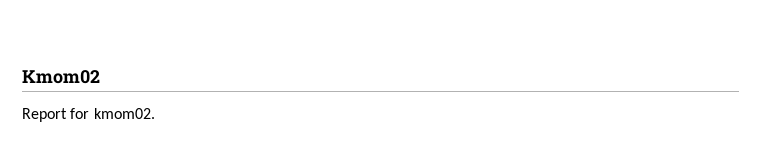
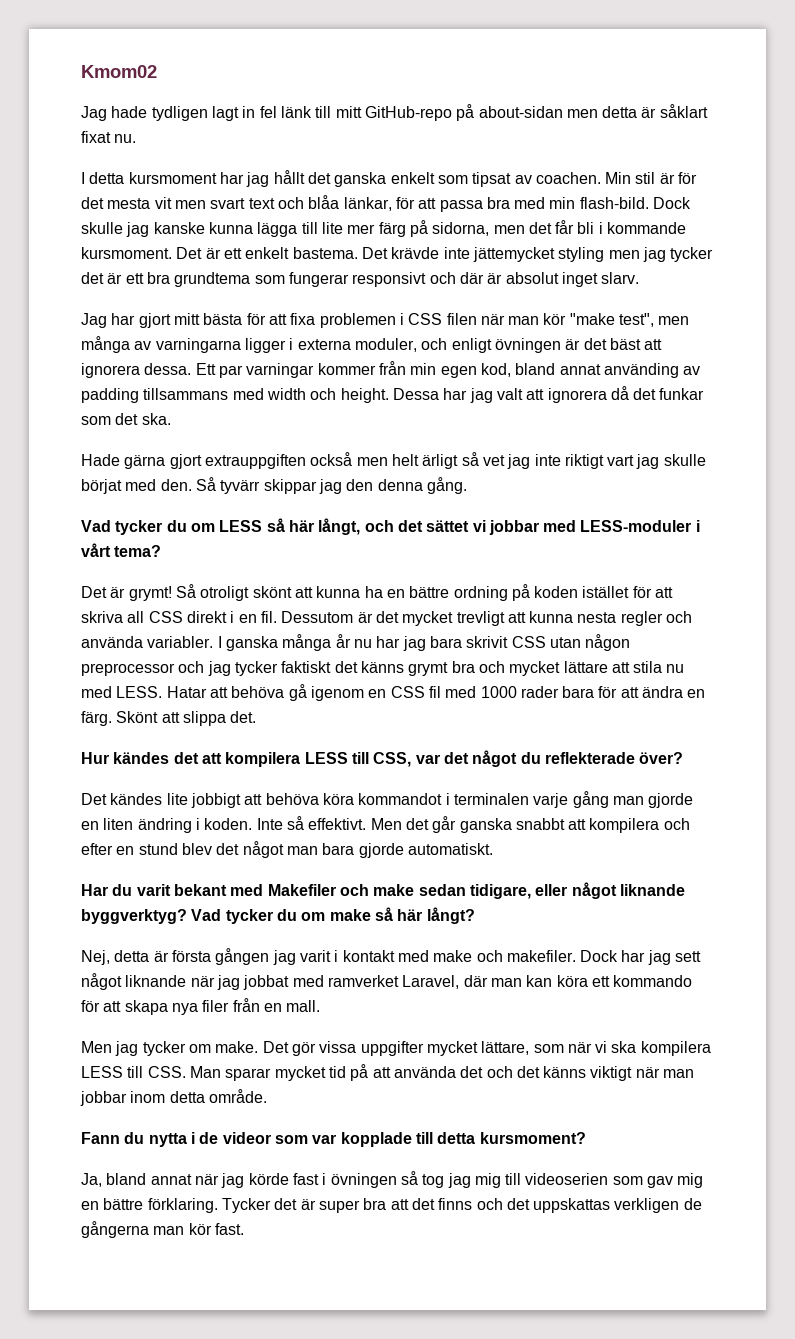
- Report for kmom02.
+ Jag hade tydligen lagt in fel länk till mitt GitHub-repo på about-sidan men detta är såklart fixat nu.
+ I detta kursmoment har jag hållt det ganska enkelt som tipsat av coachen. Min stil är för det mesta vit men svart text och blåa länkar, för att passa bra med min flash-bild. Dock skulle jag kanske kunna lägga till lite mer färg på sidorna, men det får bli i kommande kursmoment. Det är ett enkelt bastema. Det krävde inte jättemycket styling men jag tycker det är ett bra grundtema som fungerar responsivt och där är absolut inget slarv.
+ Jag har gjort mitt bästa för att fixa problemen i CSS filen när man kör "make test", men många av varningarna ligger i externa moduler, och enligt övningen är det bäst att ignorera dessa. Ett par varningar kommer från min egen kod, bland annat använding av padding tillsammans med width och height. Dessa har jag valt att ignorera då det funkar som det ska.
+ Hade gärna gjort extrauppgiften också men helt ärligt så vet jag inte riktigt vart jag skulle börjat med den. Så tyvärr skippar jag den denna gång.
+ Vad tycker du om LESS så här långt, och det sättet vi jobbar med LESS-moduler i vårt tema?
+ Det är grymt! Så otroligt skönt att kunna ha en bättre ordning på koden istället för att skriva all CSS direkt i en fil. Dessutom är det mycket trevligt att kunna nesta regler och använda variabler. I ganska många år nu har jag bara skrivit CSS utan någon preprocessor och jag tycker faktiskt det känns grymt bra och mycket lättare att stila nu med LESS. Hatar att behöva gå igenom en CSS fil med 1000 rader bara för att ändra en färg. Skönt att slippa det.
+ Hur kändes det att kompilera LESS till CSS, var det något du reflekterade över?
+ Det kändes lite jobbigt att behöva köra kommandot i terminalen varje gång man gjorde en liten ändring i koden. Inte så effektivt. Men det går ganska snabbt att kompilera och efter en stund blev det något man bara gjorde automatiskt.
+ Har du varit bekant med Makefiler och make sedan tidigare, eller något liknande byggverktyg? Vad tycker du om make så här långt?
+ Nej, detta är första gången jag varit i kontakt med make och makefiler. Dock har jag sett något liknande när jag jobbat med ramverket Laravel, där man kan köra ett kommando för att skapa nya filer från en mall.
+ Men jag tycker om make. Det gör vissa uppgifter mycket lättare, som när vi ska kompilera LESS till CSS. Man sparar mycket tid på att använda det och det känns viktigt när man jobbar inom detta område.
+ Fann du nytta i de videor som var kopplade till detta kursmoment?
+ Ja, bland annat när jag körde fast i övningen så tog jag mig till videoserien som gav mig en bättre förklaring. Tycker det är super bra att det finns och det uppskattas verkligen de gångerna man kör fast.

